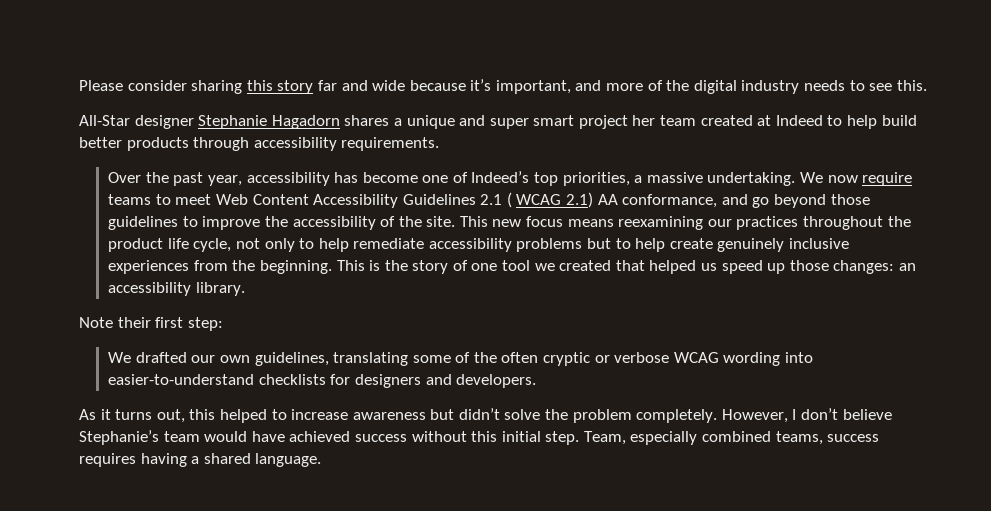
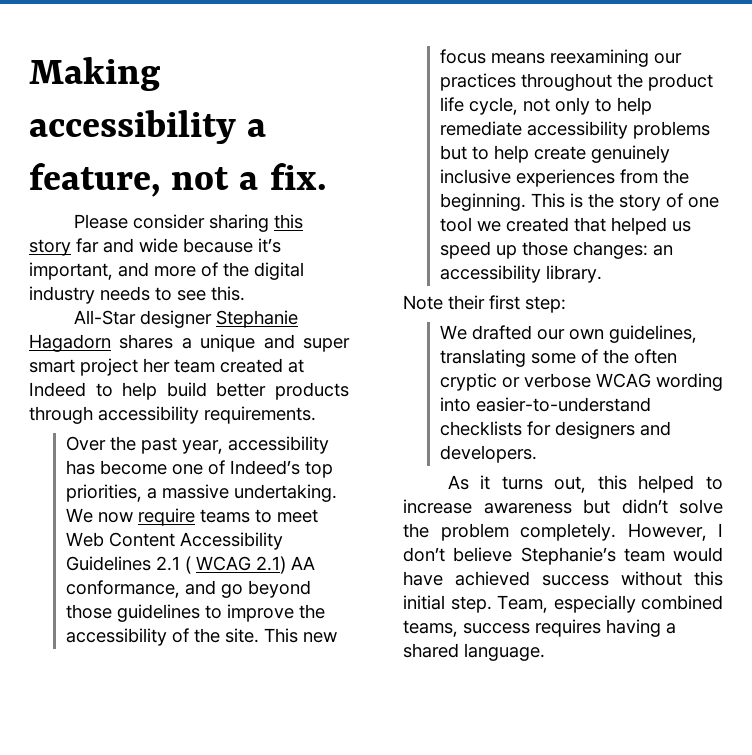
+ Making accessibility a feature, not a fix.

